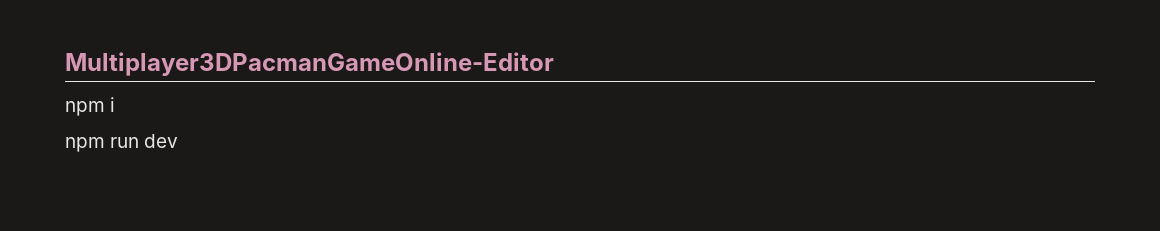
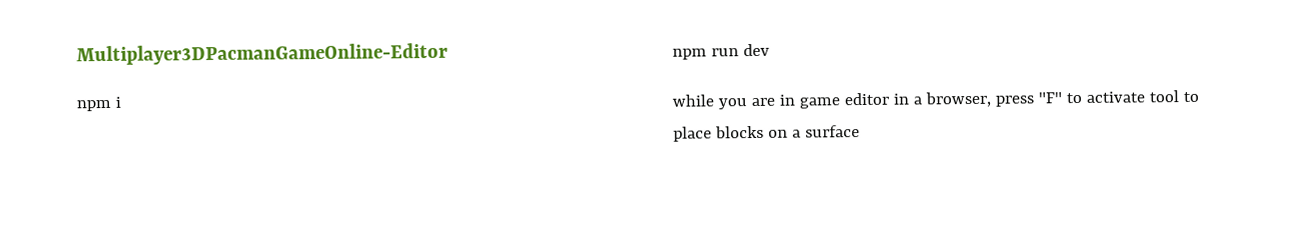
+ while you are in game editor in a browser, press "F" to activate tool to place blocks on a surface

